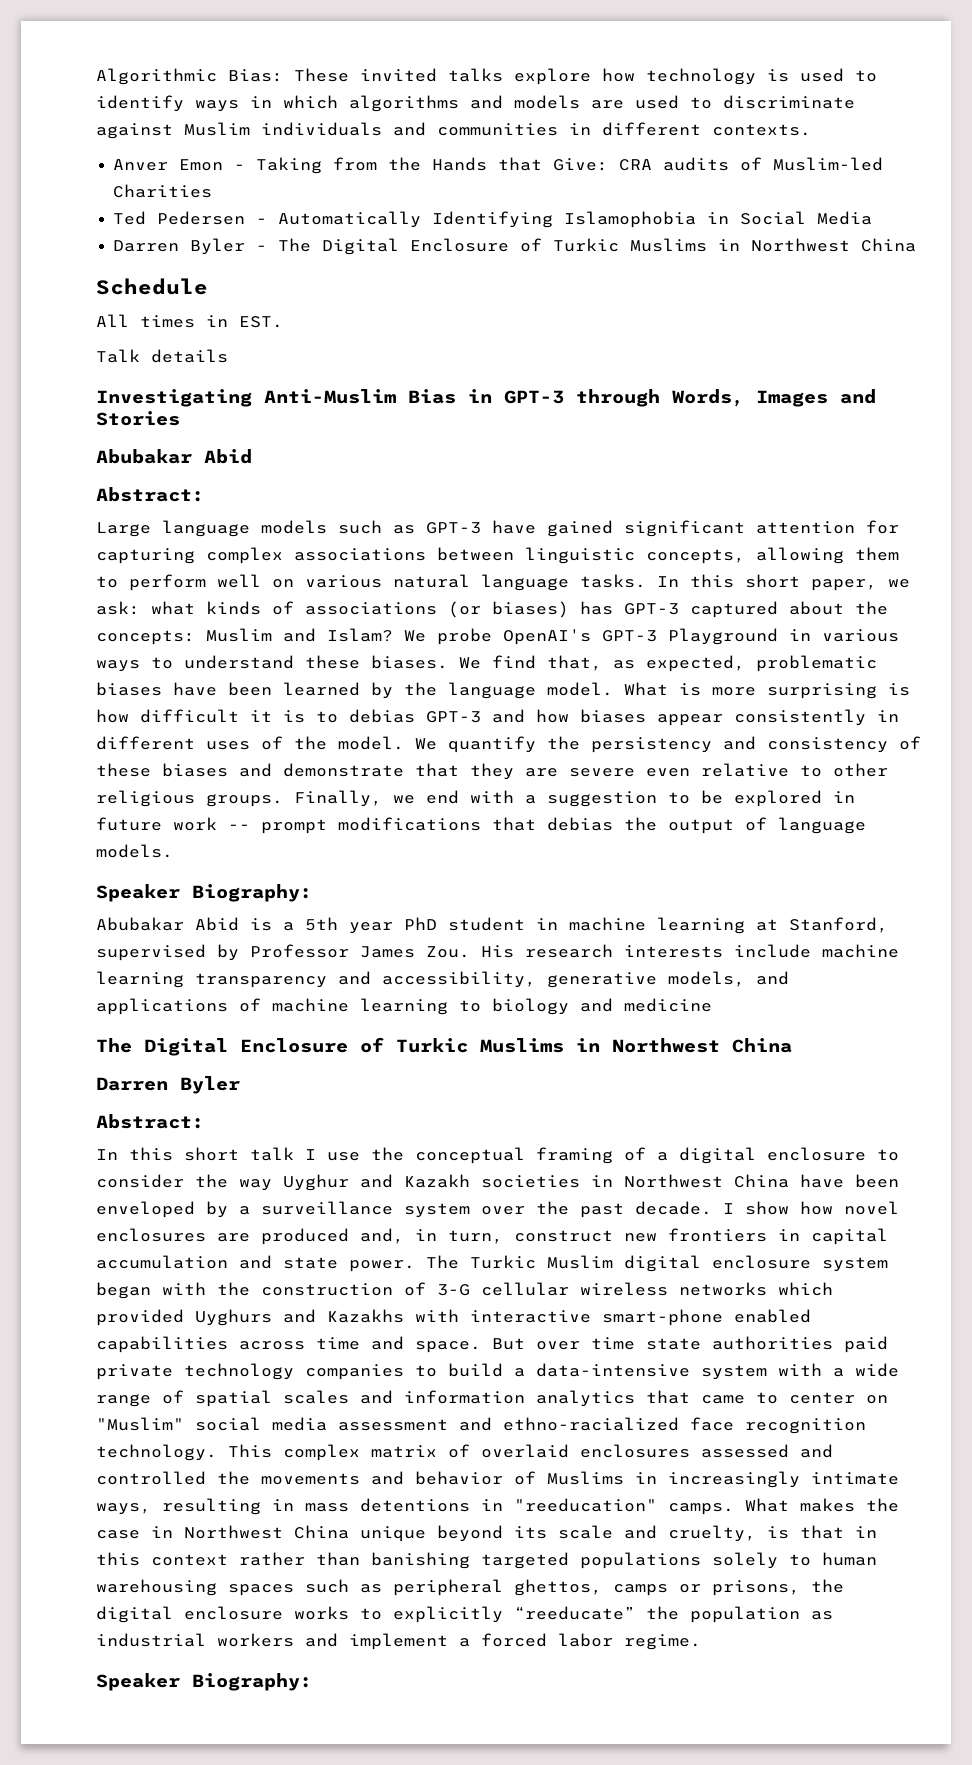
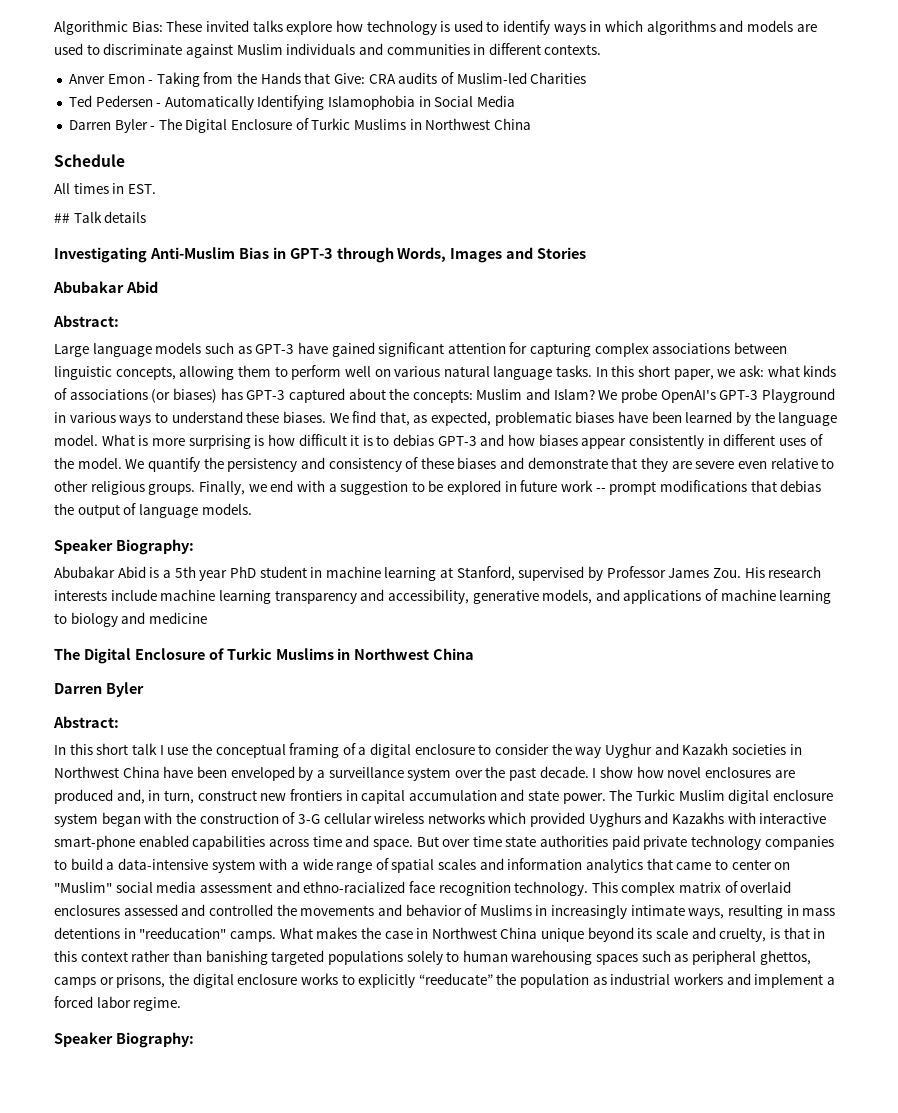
- Talk details
+ ## Talk details

